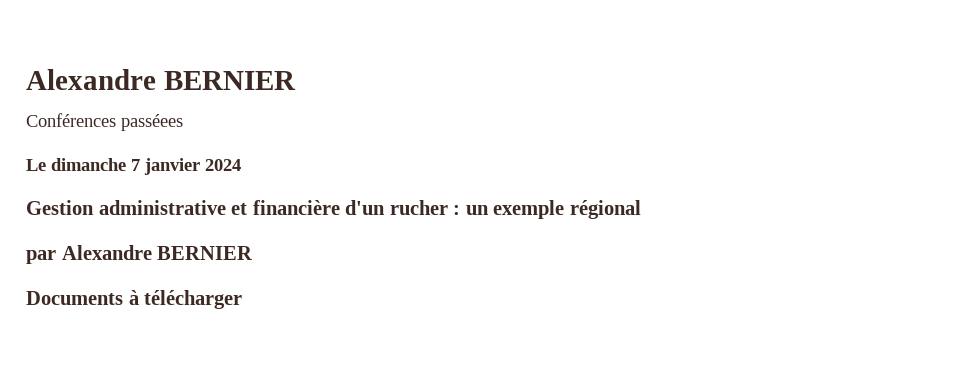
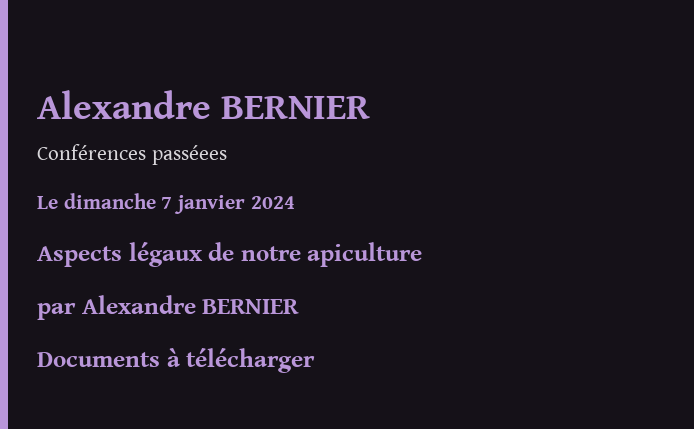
- Gestion administrative et financière d'un rucher : un exemple régional
+ Aspects légaux de notre apiculture

